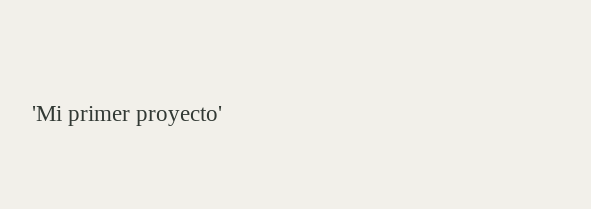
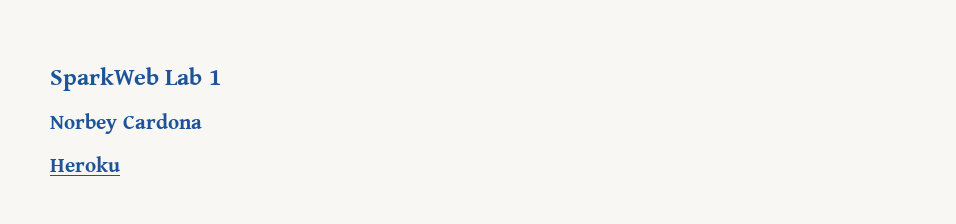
- 'Mi primer proyecto'
+ SparkWeb Lab 1
+ Norbey Cardona
+ Heroku

